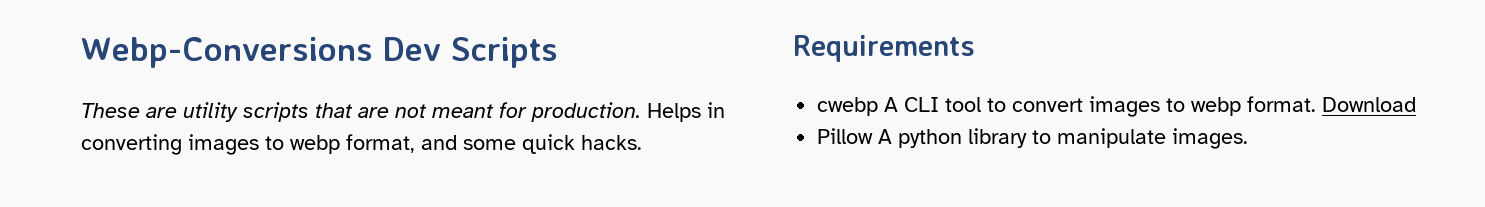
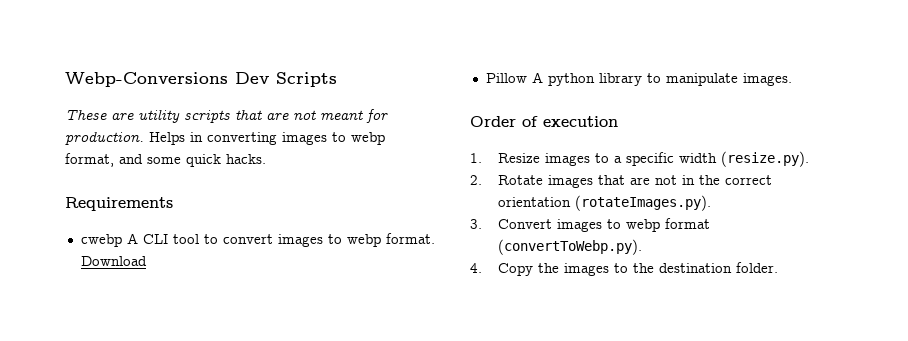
+ Order of execution
+ 1. Resize images to a specific width (resize.py).
+ 2. Rotate images that are not in the correct orientation (rotateImages.py).
+ 3. Convert images to webp format (convertToWebp.py).
+ 4. Copy the images to the destination folder.

